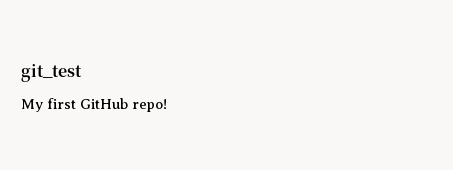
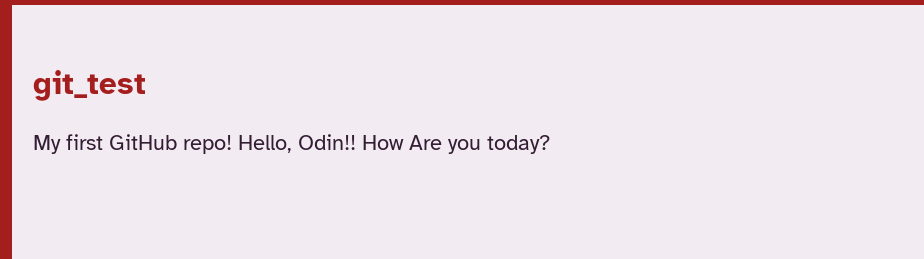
+ Hello, Odin!! How Are you today?

